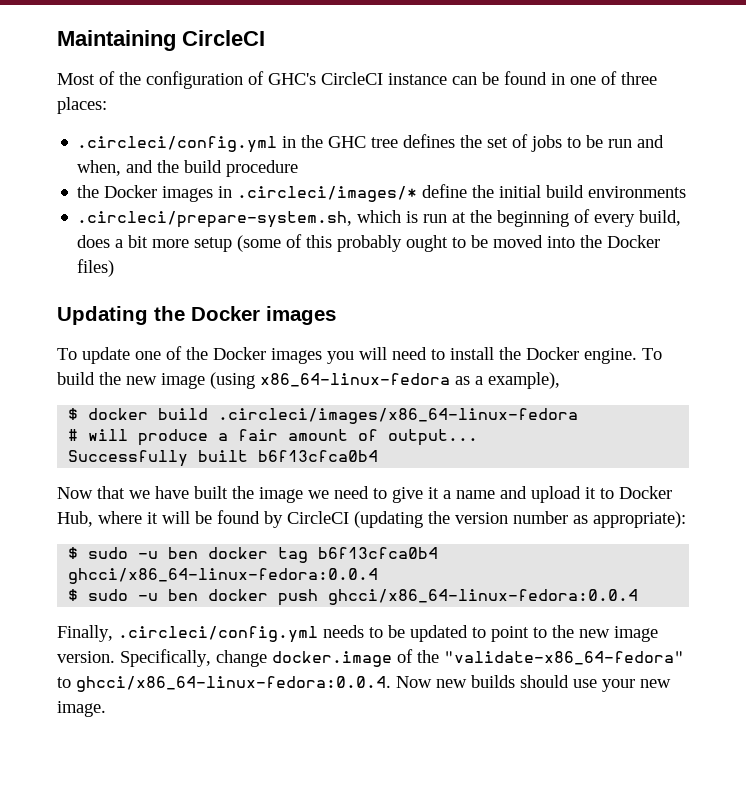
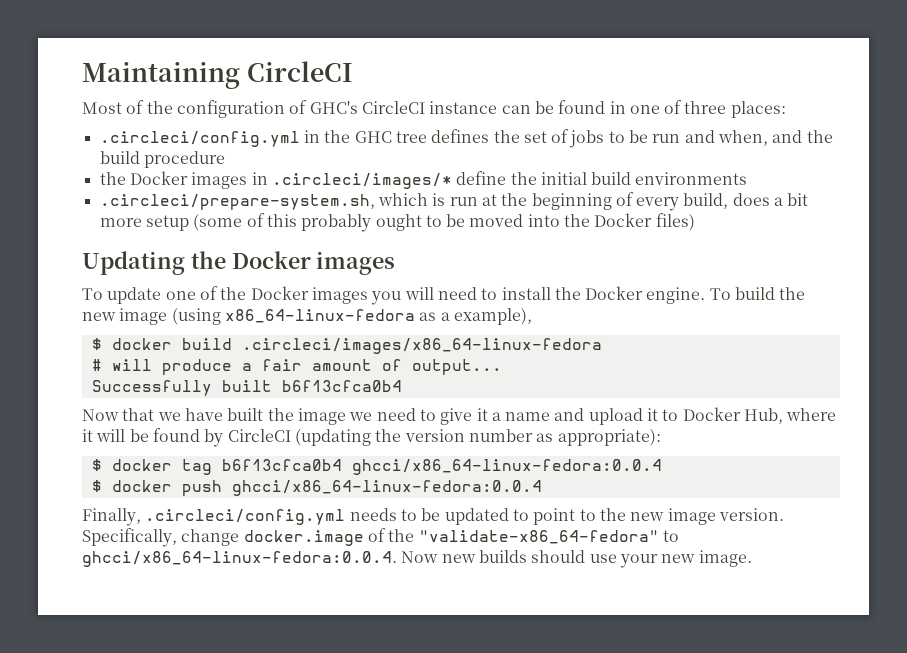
- $ sudo -u ben docker tag b6f13cfca0b4 ghcci/x86_64-linux-fedora:0.0.4
+ $ docker tag b6f13cfca0b4 ghcci/x86_64-linux-fedora:0.0.4
- $ sudo -u ben docker push ghcci/x86_64-linux-fedora:0.0.4
+ $ docker push ghcci/x86_64-linux-fedora:0.0.4

